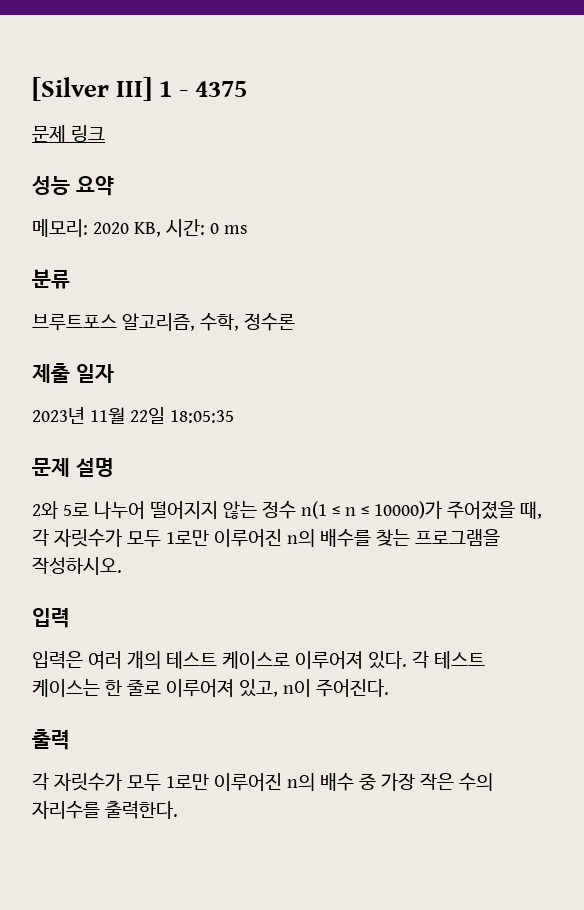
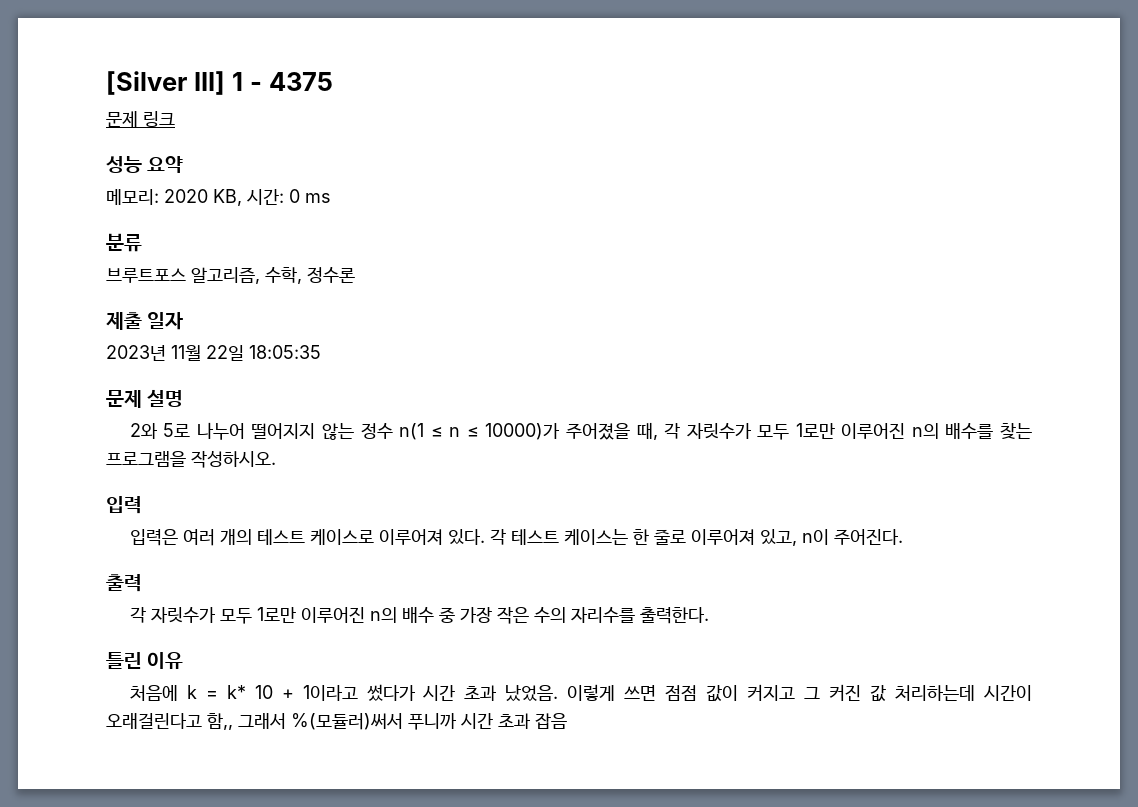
+ 틀린 이유
+ 처음에 k = k* 10 + 1이라고 썼다가 시간 초과 났었음. 이렇게 쓰면 점점 값이 커지고 그 커진 값 처리하는데 시간이 오래걸린다고 함,, 그래서 %(모듈러)써서 푸니까 시간 초과 잡음

